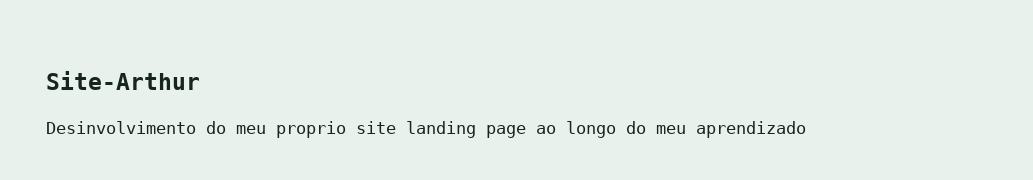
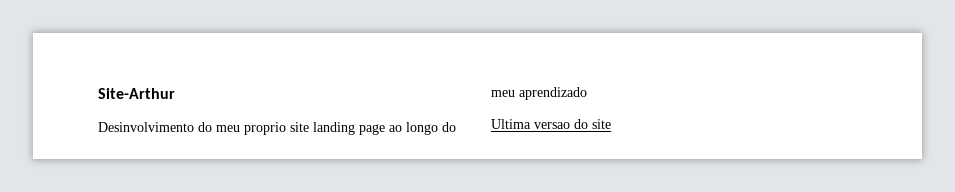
+ Ultima versao do site

